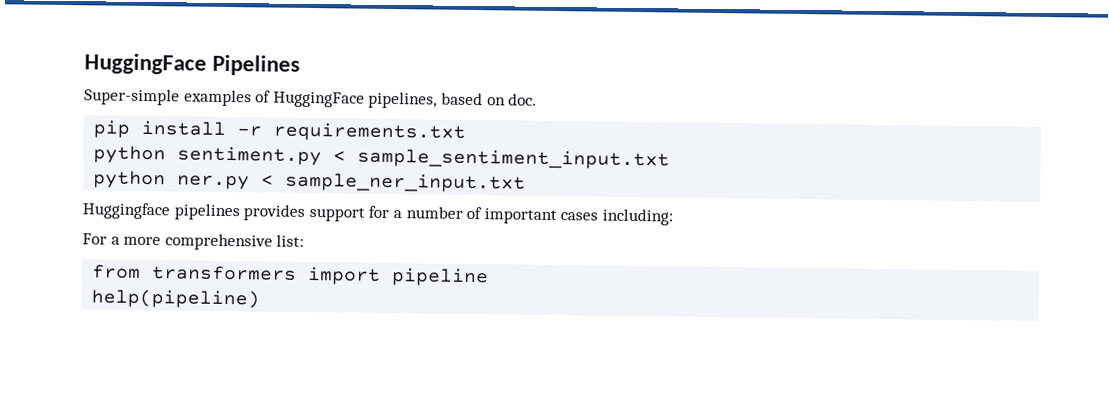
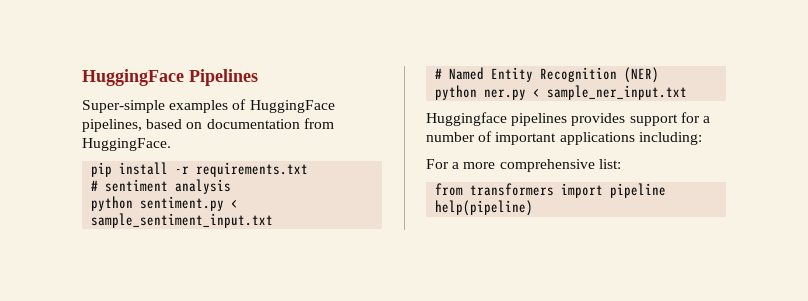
- Super-simple examples of HuggingFace pipelines, based on doc.
+ Super-simple examples of HuggingFace pipelines, based on documentation from HuggingFace.
+ # sentiment analysis
+ # Named Entity Recognition (NER)
- Huggingface pipelines provides support for a number of important cases including:
+ Huggingface pipelines provides support for a number of important applications including:

